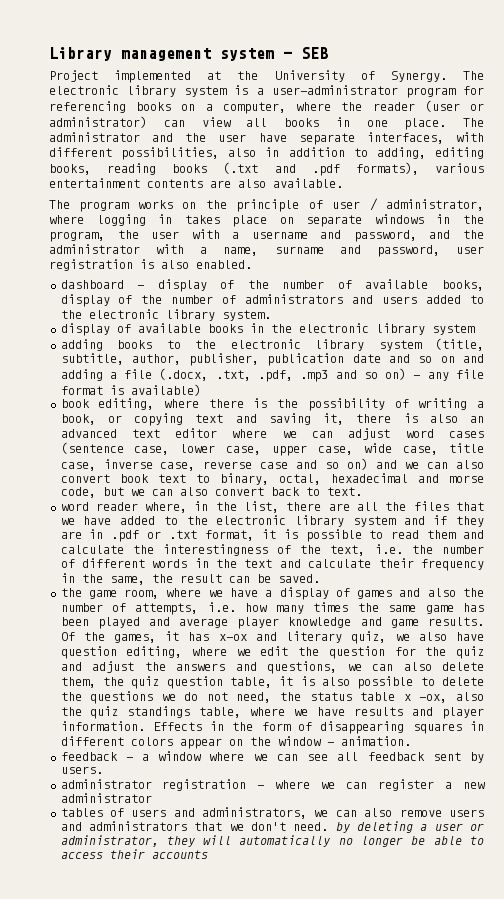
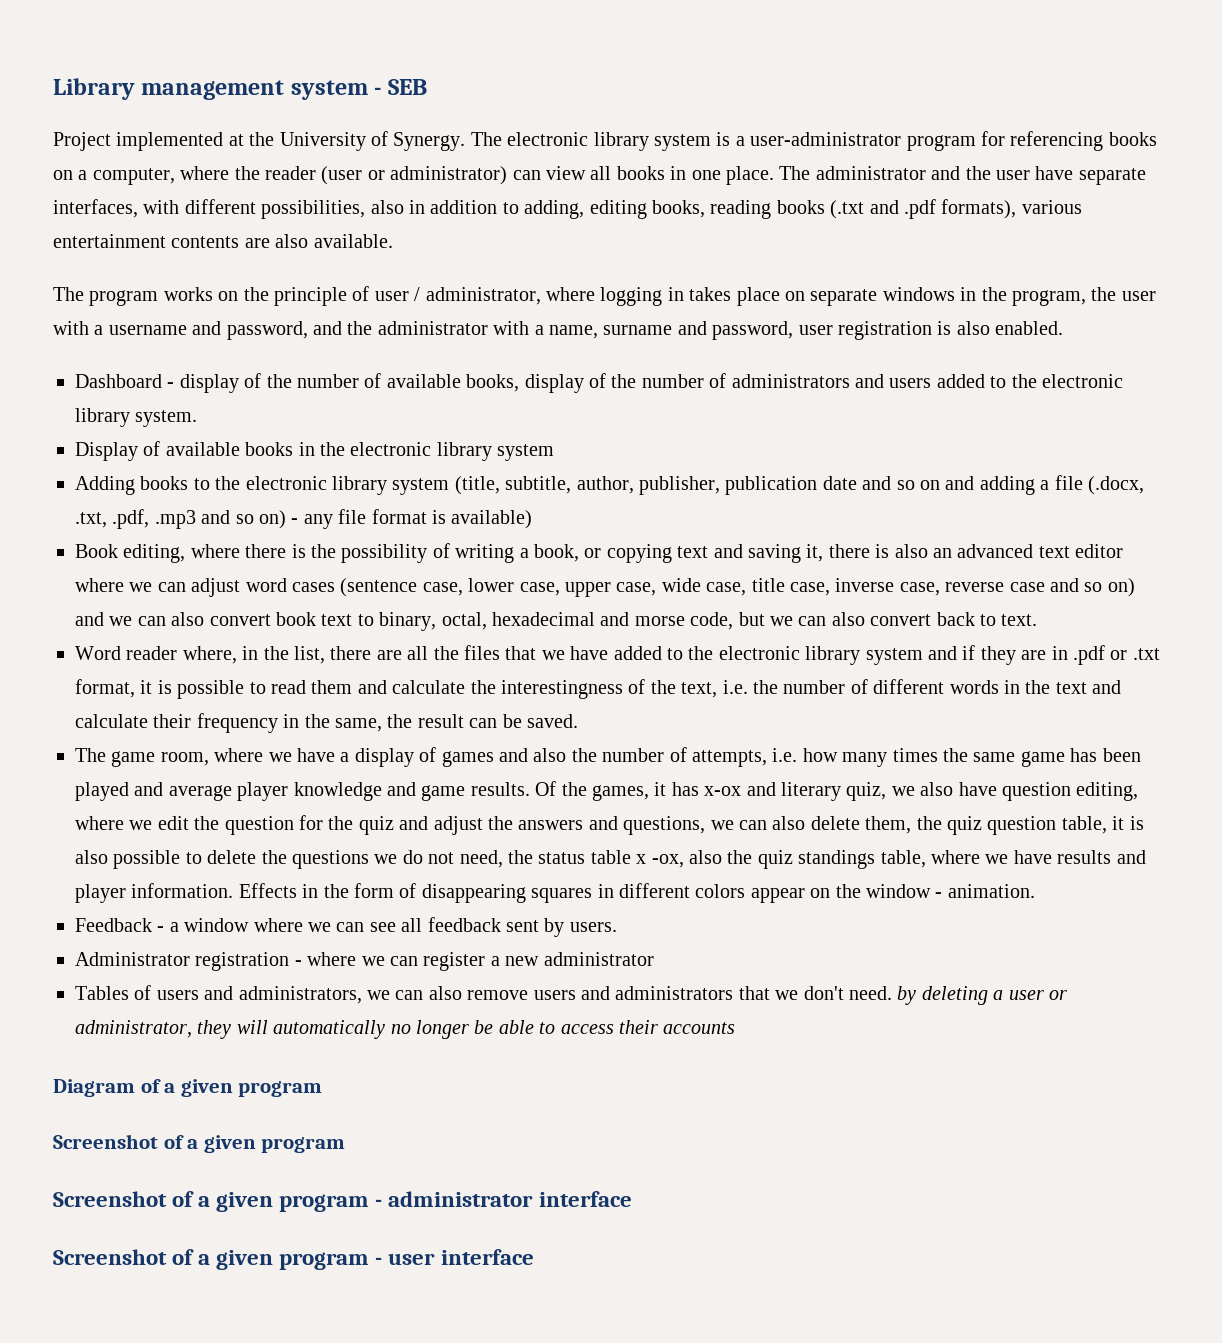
- dashboard - display of the number of available books, display of the number of administrators and users added to the electronic library system.
+ Dashboard - display of the number of available books, display of the number of administrators and users added to the electronic library system.
- display of available books in the electronic library system
+ Display of available books in the electronic library system
- adding books to the electronic library system (title, subtitle, author, publisher, publication date and so on and adding a file (.docx, .txt, .pdf, .mp3 and so on) - any file format is available)
+ Adding books to the electronic library system (title, subtitle, author, publisher, publication date and so on and adding a file (.docx, .txt, .pdf, .mp3 and so on) - any file format is available)
- book editing, where there is the possibility of writing a book, or copying text and saving it, there is also an advanced text editor where we can adjust word cases (sentence case, lower case, upper case, wide case, title case, inverse case, reverse case and so on) and we can also convert book text to binary, octal, hexadecimal and morse code, but we can also convert back to text.
+ Book editing, where there is the possibility of writing a book, or copying text and saving it, there is also an advanced text editor where we can adjust word cases (sentence case, lower case, upper case, wide case, title case, inverse case, reverse case and so on) and we can also convert book text to binary, octal, hexadecimal and morse code, but we can also convert back to text.
- word reader where, in the list, there are all the files that we have added to the electronic library system and if they are in .pdf or .txt format, it is possible to read them and calculate the interestingness of the text, i.e. the number of different words in the text and calculate their frequency in the same, the result can be saved.
+ Word reader where, in the list, there are all the files that we have added to the electronic library system and if they are in .pdf or .txt format, it is possible to read them and calculate the interestingness of the text, i.e. the number of different words in the text and calculate their frequency in the same, the result can be saved.
- the game room, where we have a display of games and also the number of attempts, i.e. how many times the same game has been played and average player knowledge and game results.
+ The game room, where we have a display of games and also the number of attempts, i.e. how many times the same game has been played and average player knowledge and game results.
- feedback - a window where we can see all feedback sent by users.
+ Feedback - a window where we can see all feedback sent by users.
- administrator registration - where we can register a new administrator
+ Administrator registration - where we can register a new administrator
- tables of users and administrators, we can also remove users and administrators that we don't need. by deleting a user or administrator, they will automatically no longer be able to access their accounts
+ Tables of users and administrators, we can also remove users and administrators that we don't need. by deleting a user or administrator, they will automatically no longer be able to access their accounts
+ Diagram of a given program
+ Screenshot of a given program
+ Screenshot of a given program - administrator interface
+ Screenshot of a given program - user interface

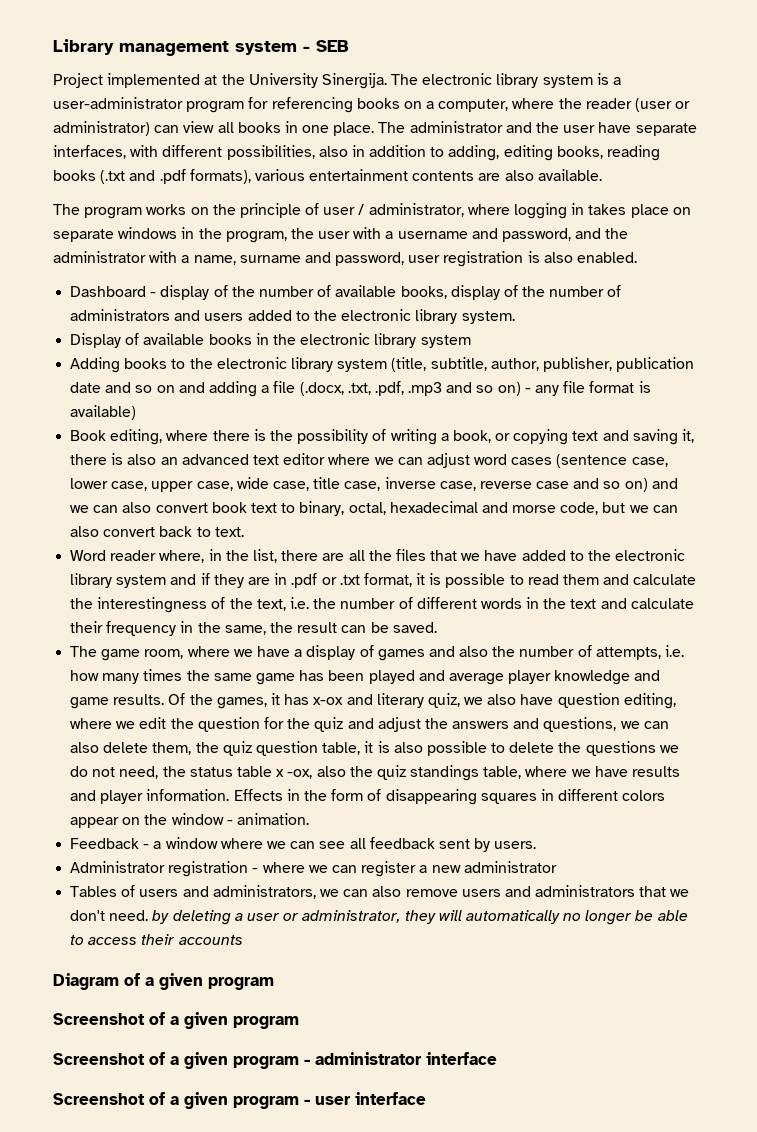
- Project implemented at the University of Synergy.
+ Project implemented at the University Sinergija.

